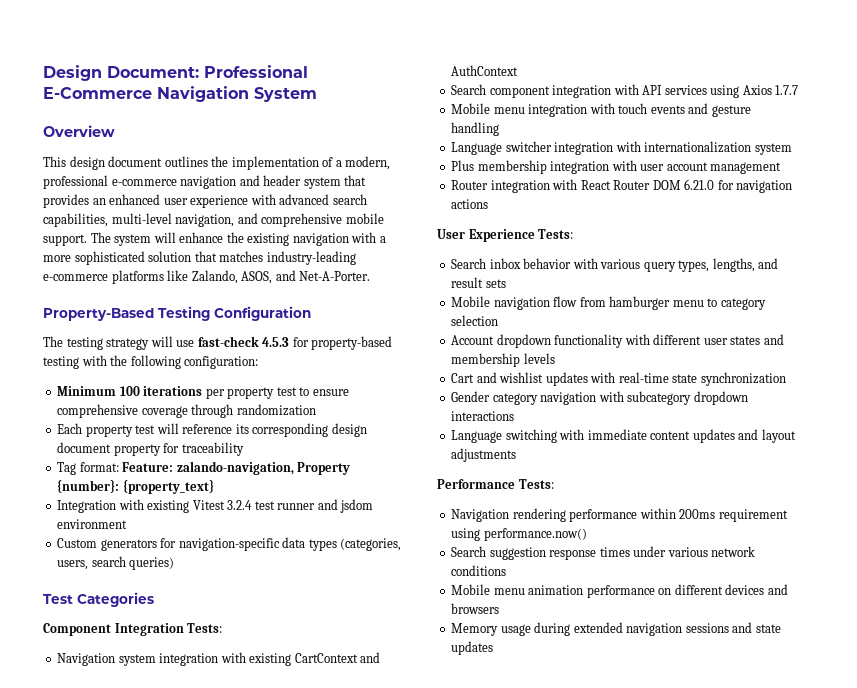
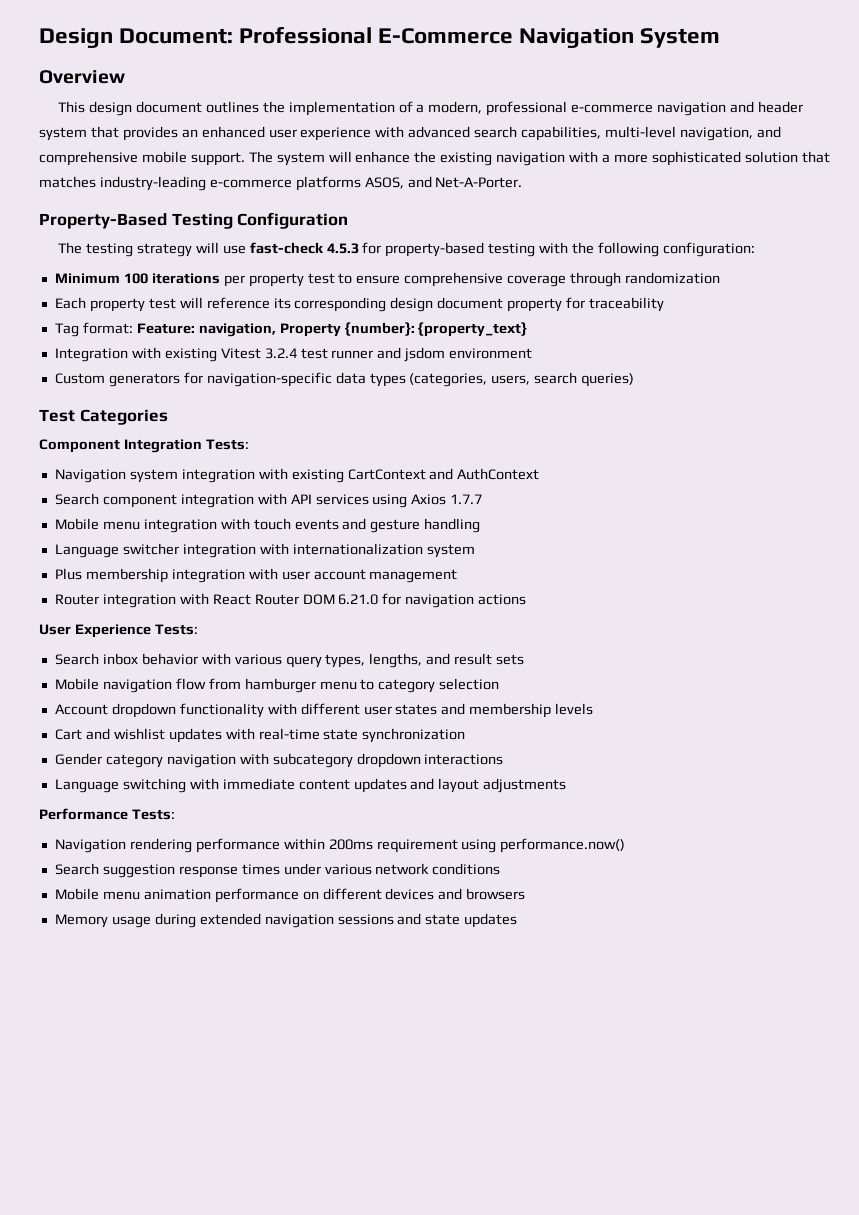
- The system will enhance the existing navigation with a more sophisticated solution that matches industry-leading e-commerce platforms like Zalando, ASOS, and Net-A-Porter.
+ The system will enhance the existing navigation with a more sophisticated solution that matches industry-leading e-commerce platforms ASOS, and Net-A-Porter.
- Tag format: Feature: zalando-navigation, Property {number}: {property_text}
+ Tag format: Feature: navigation, Property {number}: {property_text}

